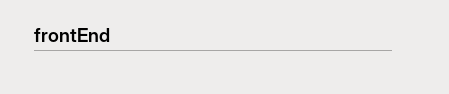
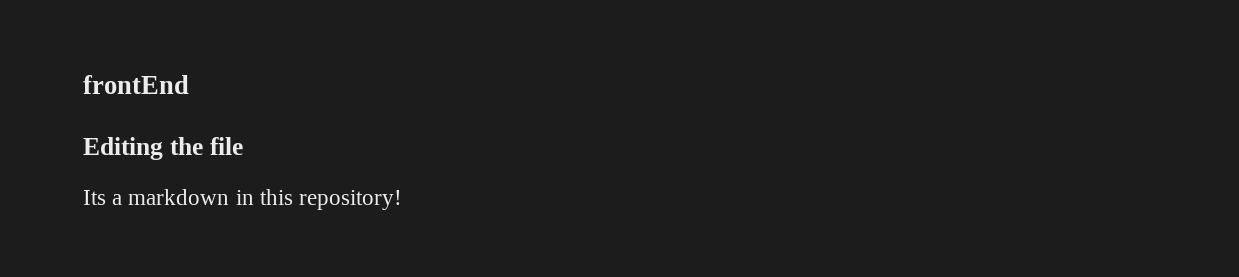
+ Editing the file
+ Its a markdown in this repository!

